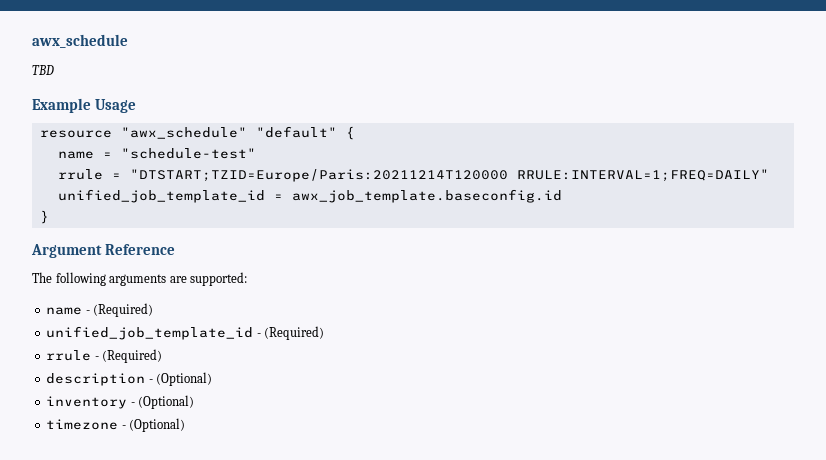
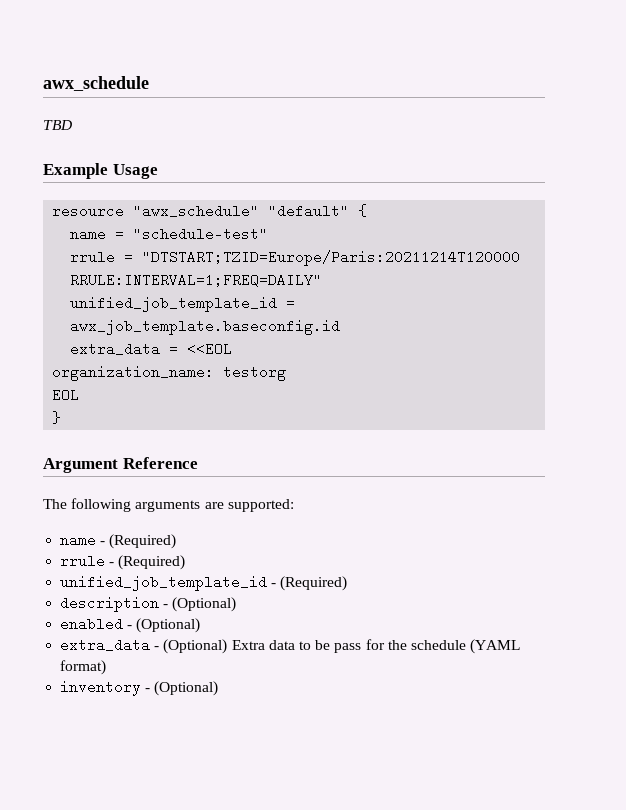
+ extra_data = <<EOL
+ organization_name: testorg
+ EOL
+ rrule - (Required)
  unified_job_template_id - (Required)
- rrule - (Required)
+ enabled - (Optional)
+ extra_data - (Optional) Extra data to be pass for the schedule (YAML format)
- timezone - (Optional)

